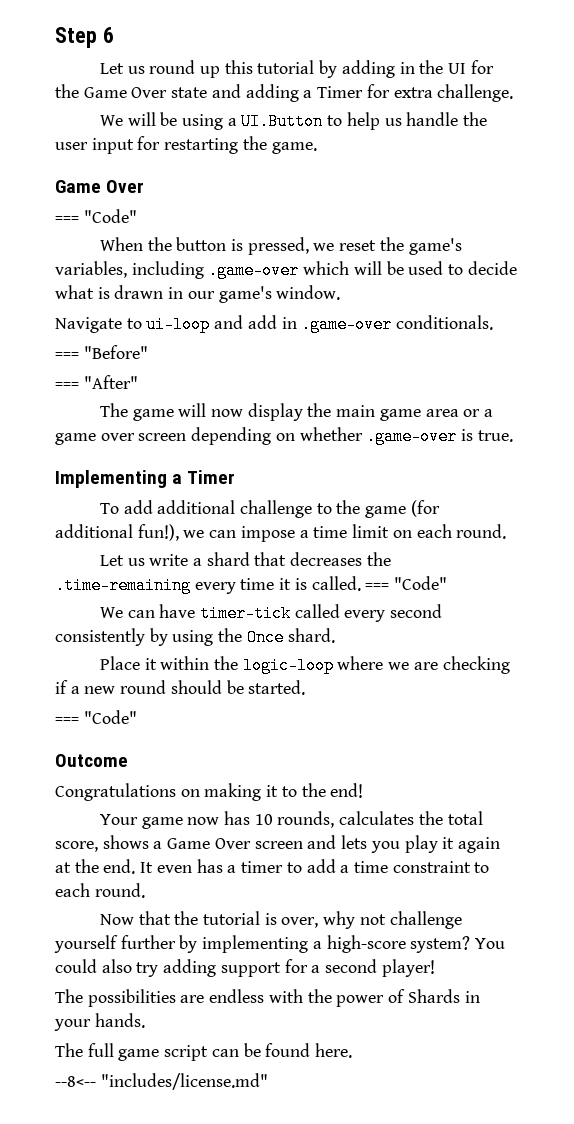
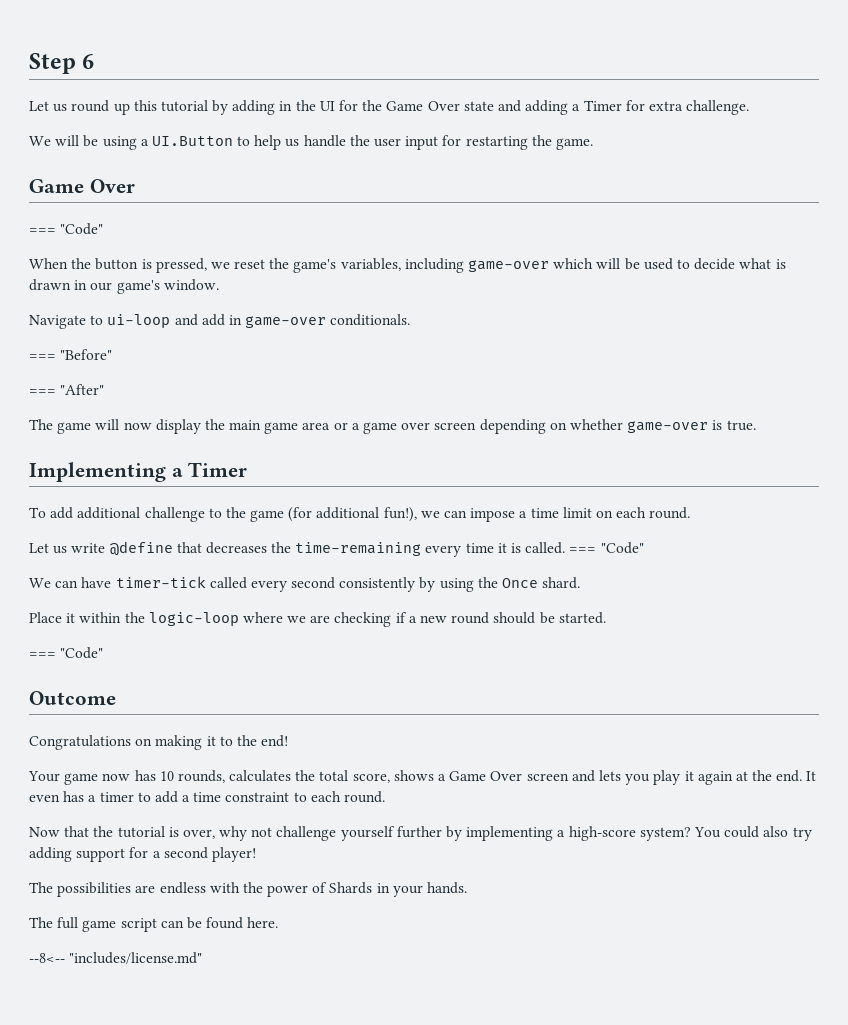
- When the button is pressed, we reset the game's variables, including .game-over which will be used to decide what is drawn in our game's window.
+ When the button is pressed, we reset the game's variables, including game-over which will be used to decide what is drawn in our game's window.
- Navigate to ui-loop and add in .game-over conditionals.
+ Navigate to ui-loop and add in game-over conditionals.
- The game will now display the main game area or a game over screen depending on whether .game-over is true.
+ The game will now display the main game area or a game over screen depending on whether game-over is true.
- Let us write a shard that decreases the .time-remaining every time it is called.
+ Let us write @define that decreases the time-remaining every time it is called.

